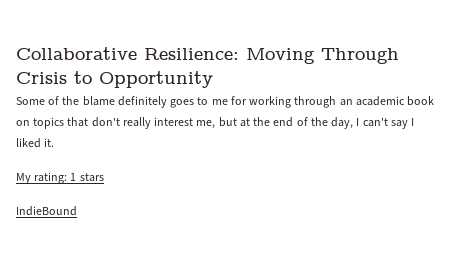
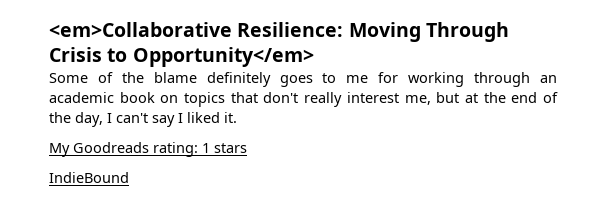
- Collaborative Resilience: Moving Through Crisis to Opportunity
+ <em>Collaborative Resilience: Moving Through Crisis to Opportunity</em>
- My rating: 1 stars
+ My Goodreads rating: 1 stars

